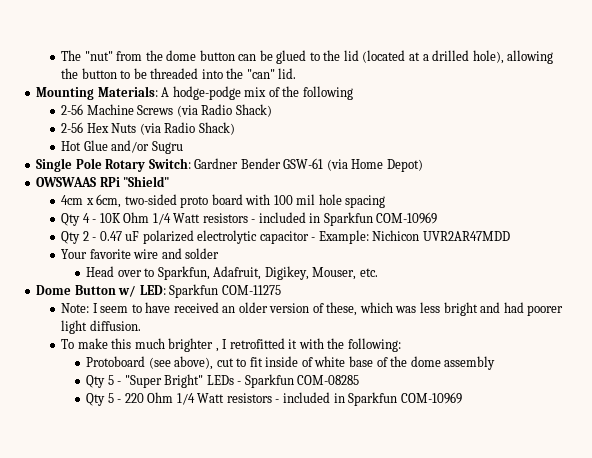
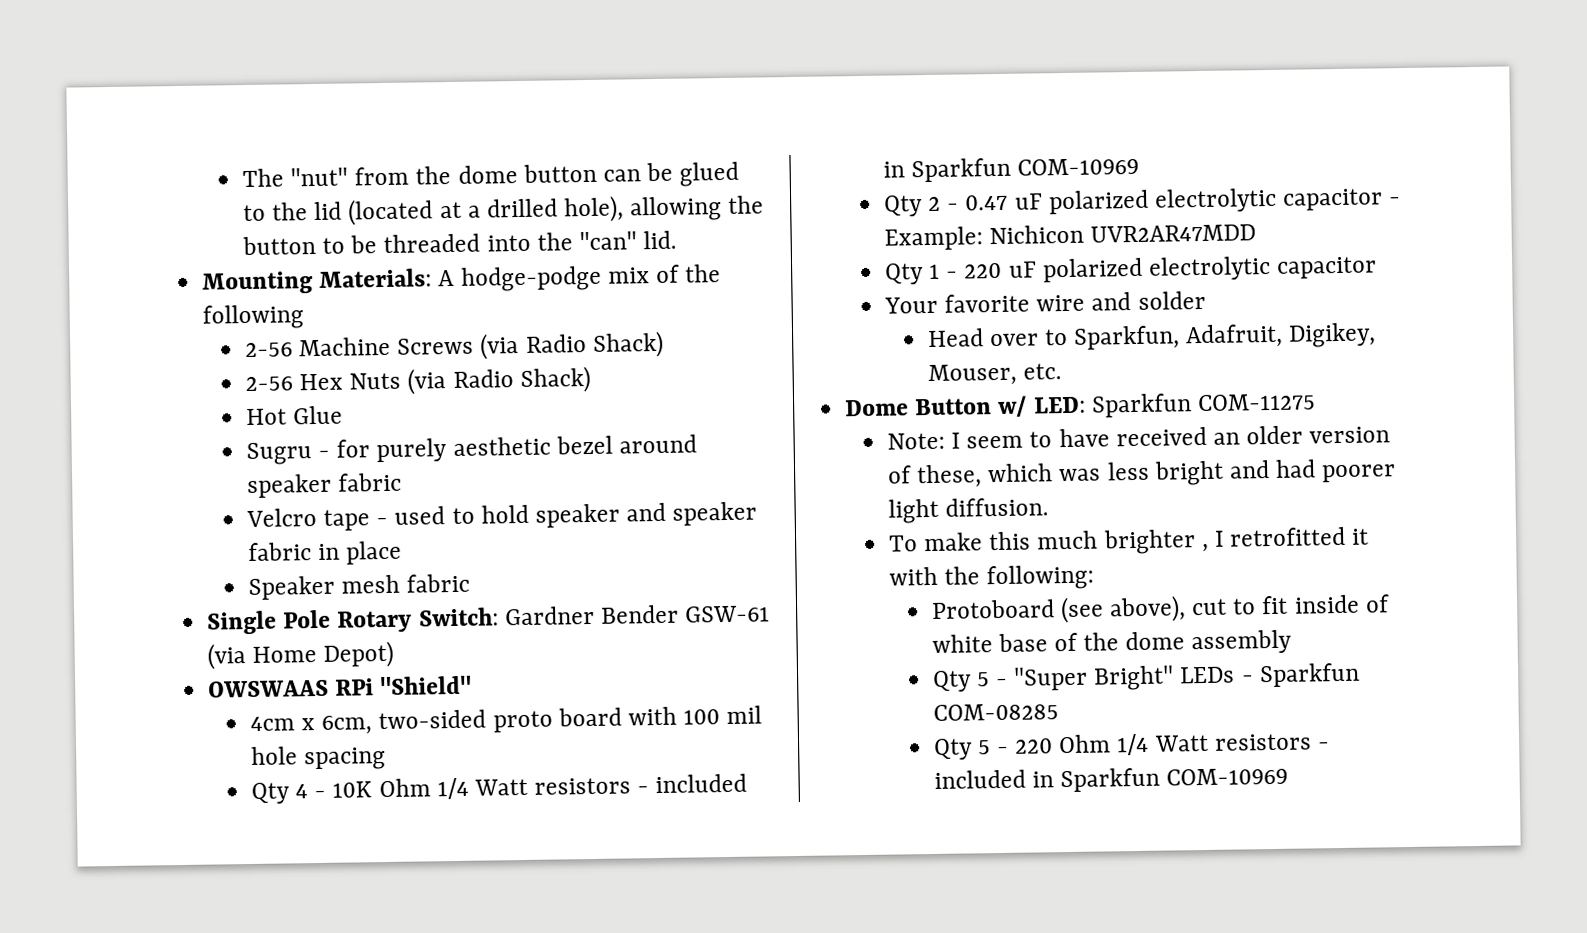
- Hot Glue and/or Sugru
+ Hot Glue
+ Sugru - for purely aesthetic bezel around speaker fabric
+ Velcro tape - used to hold speaker and speaker fabric in place
+ Speaker mesh fabric
+ Qty 1 - 220 uF polarized electrolytic capacitor

